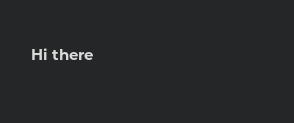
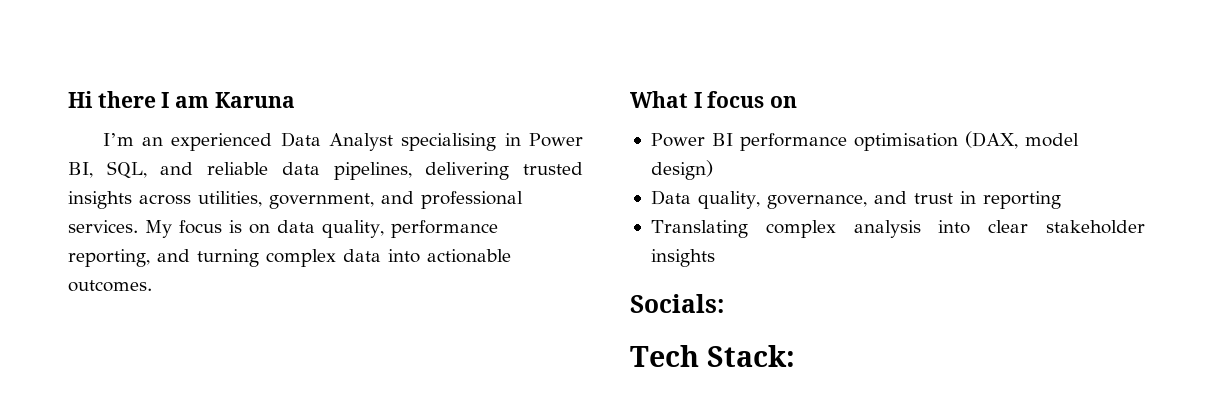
- Hi there
+ Hi there I am Karuna
+ I’m an experienced Data Analyst specialising in Power BI, SQL, and reliable data pipelines, delivering trusted insights across utilities, government, and professional services. My focus is on data quality, performance reporting, and turning complex data into actionable outcomes.
+ What I focus on
+ Power BI performance optimisation (DAX, model design)
+ Data quality, governance, and trust in reporting
+ Translating complex analysis into clear stakeholder insights
+ Socials:
+ Tech Stack:

